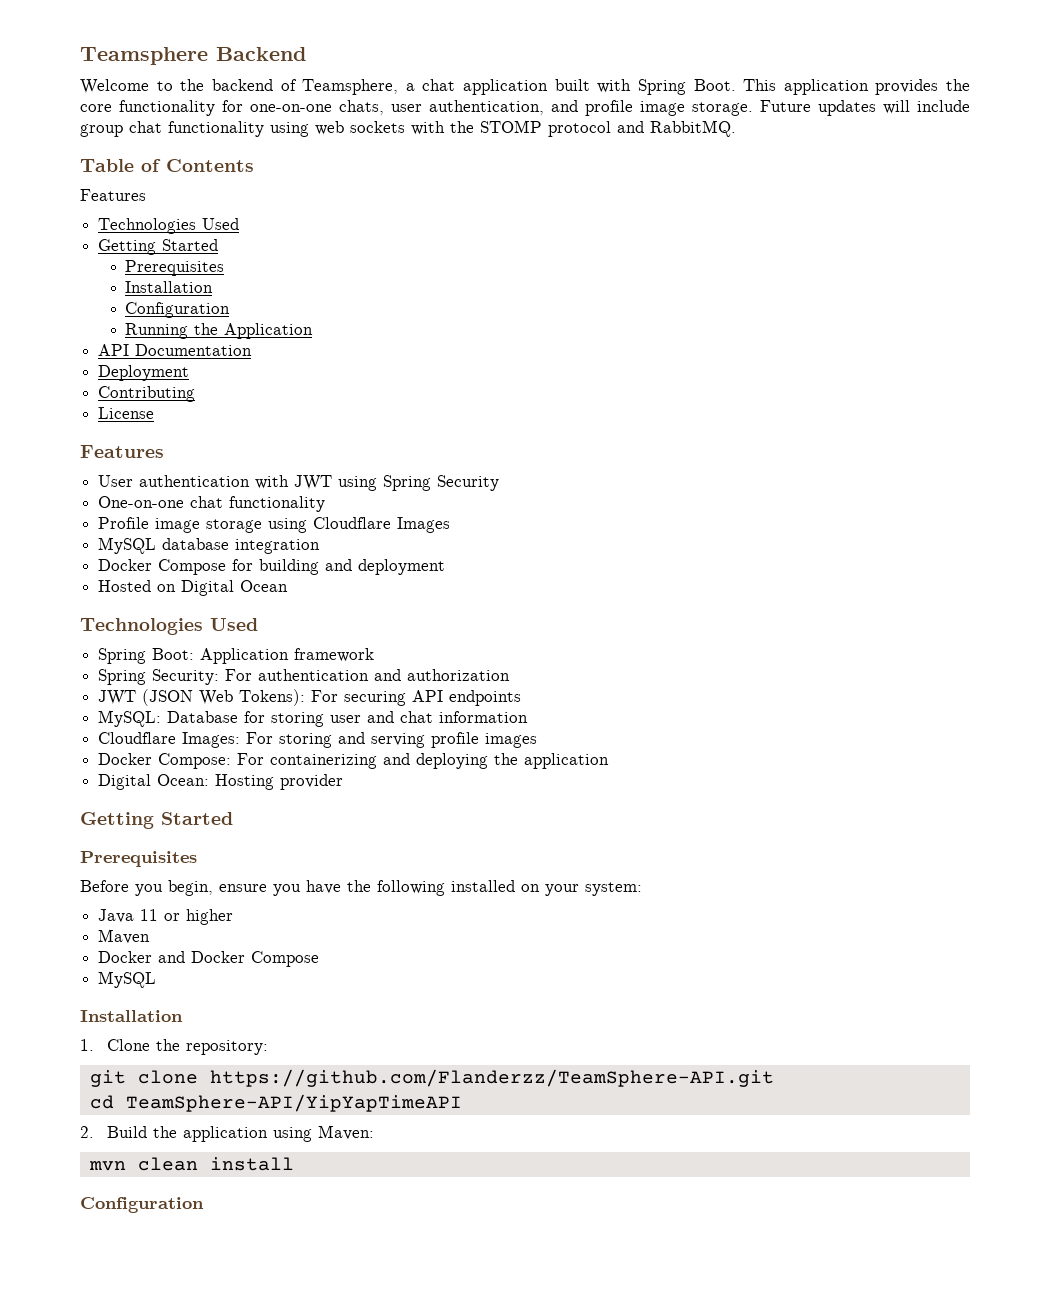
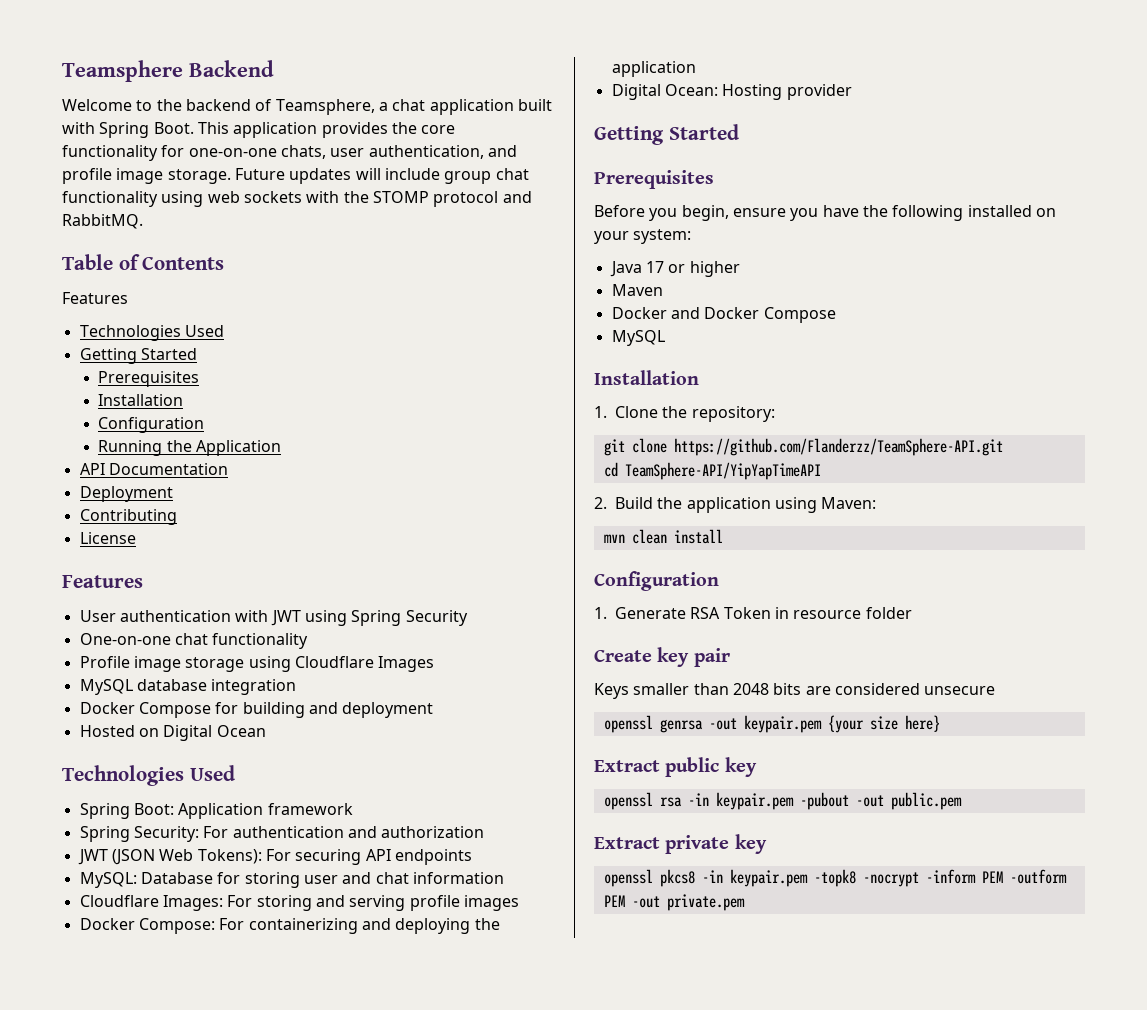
- Java 11 or higher
+ Java 17 or higher
+ 1. Generate RSA Token in resource folder
+ Create key pair
+ Keys smaller than 2048 bits are considered unsecure
+ openssl genrsa -out keypair.pem {your size here}
+ Extract public key
+ openssl rsa -in keypair.pem -pubout -out public.pem
+ Extract private key
+ openssl pkcs8 -in keypair.pem -topk8 -nocrypt -inform PEM -outform PEM -out private.pem

